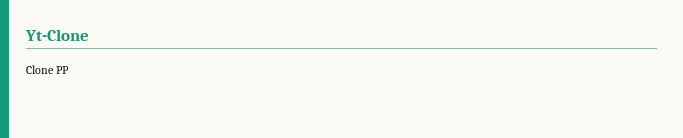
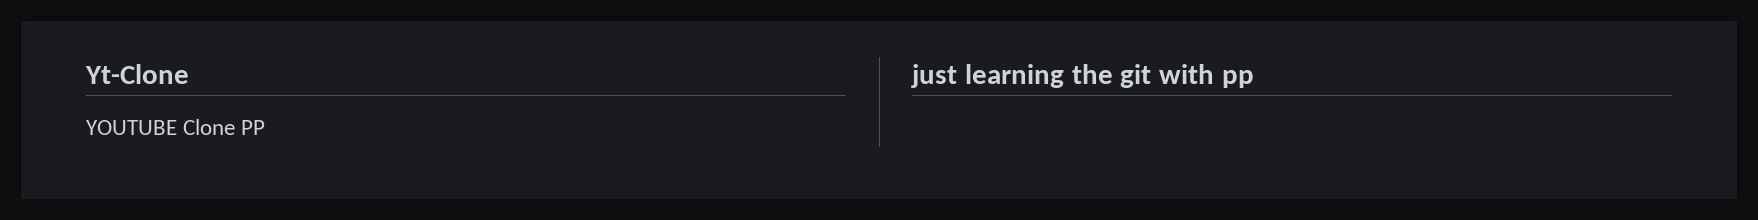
- Clone PP
+ YOUTUBE Clone PP
+ just learning the git with pp

